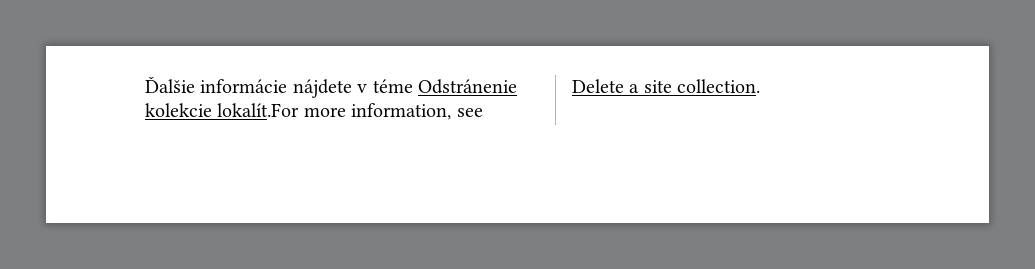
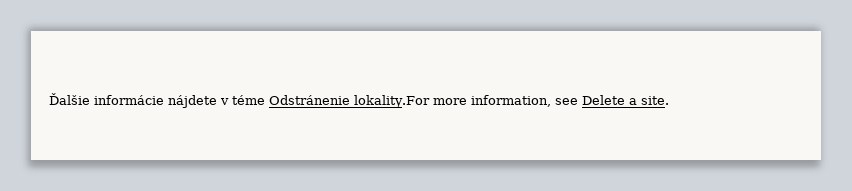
- Ďalšie informácie nájdete v téme Odstránenie kolekcie lokalít.For more information, see Delete a site collection.
+ Ďalšie informácie nájdete v téme Odstránenie lokality.For more information, see Delete a site.

